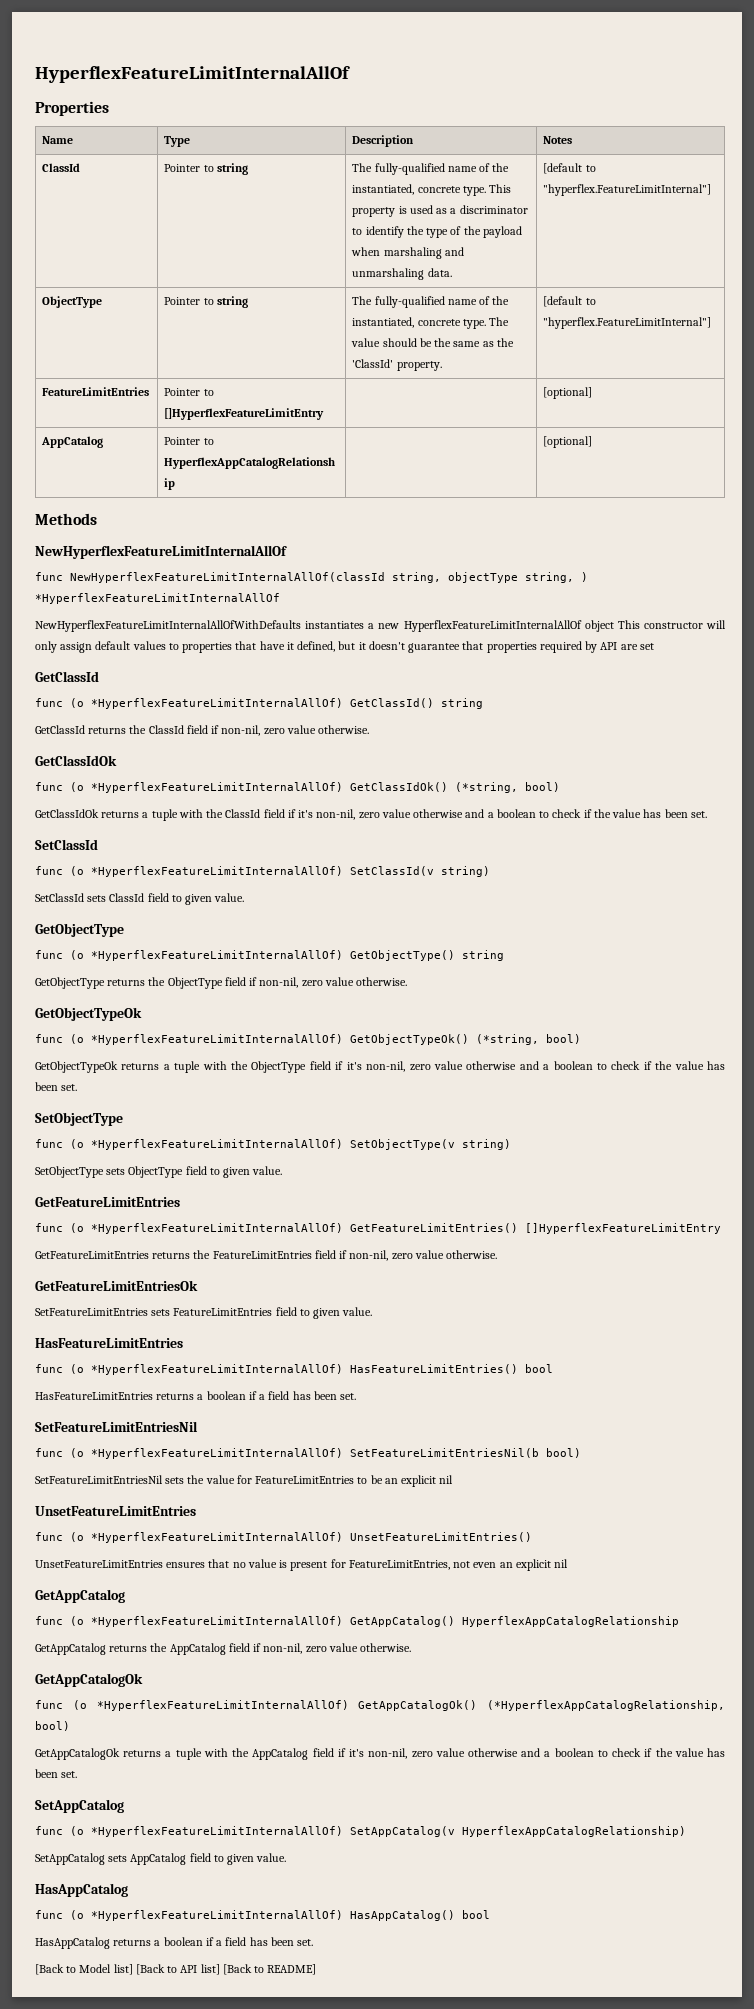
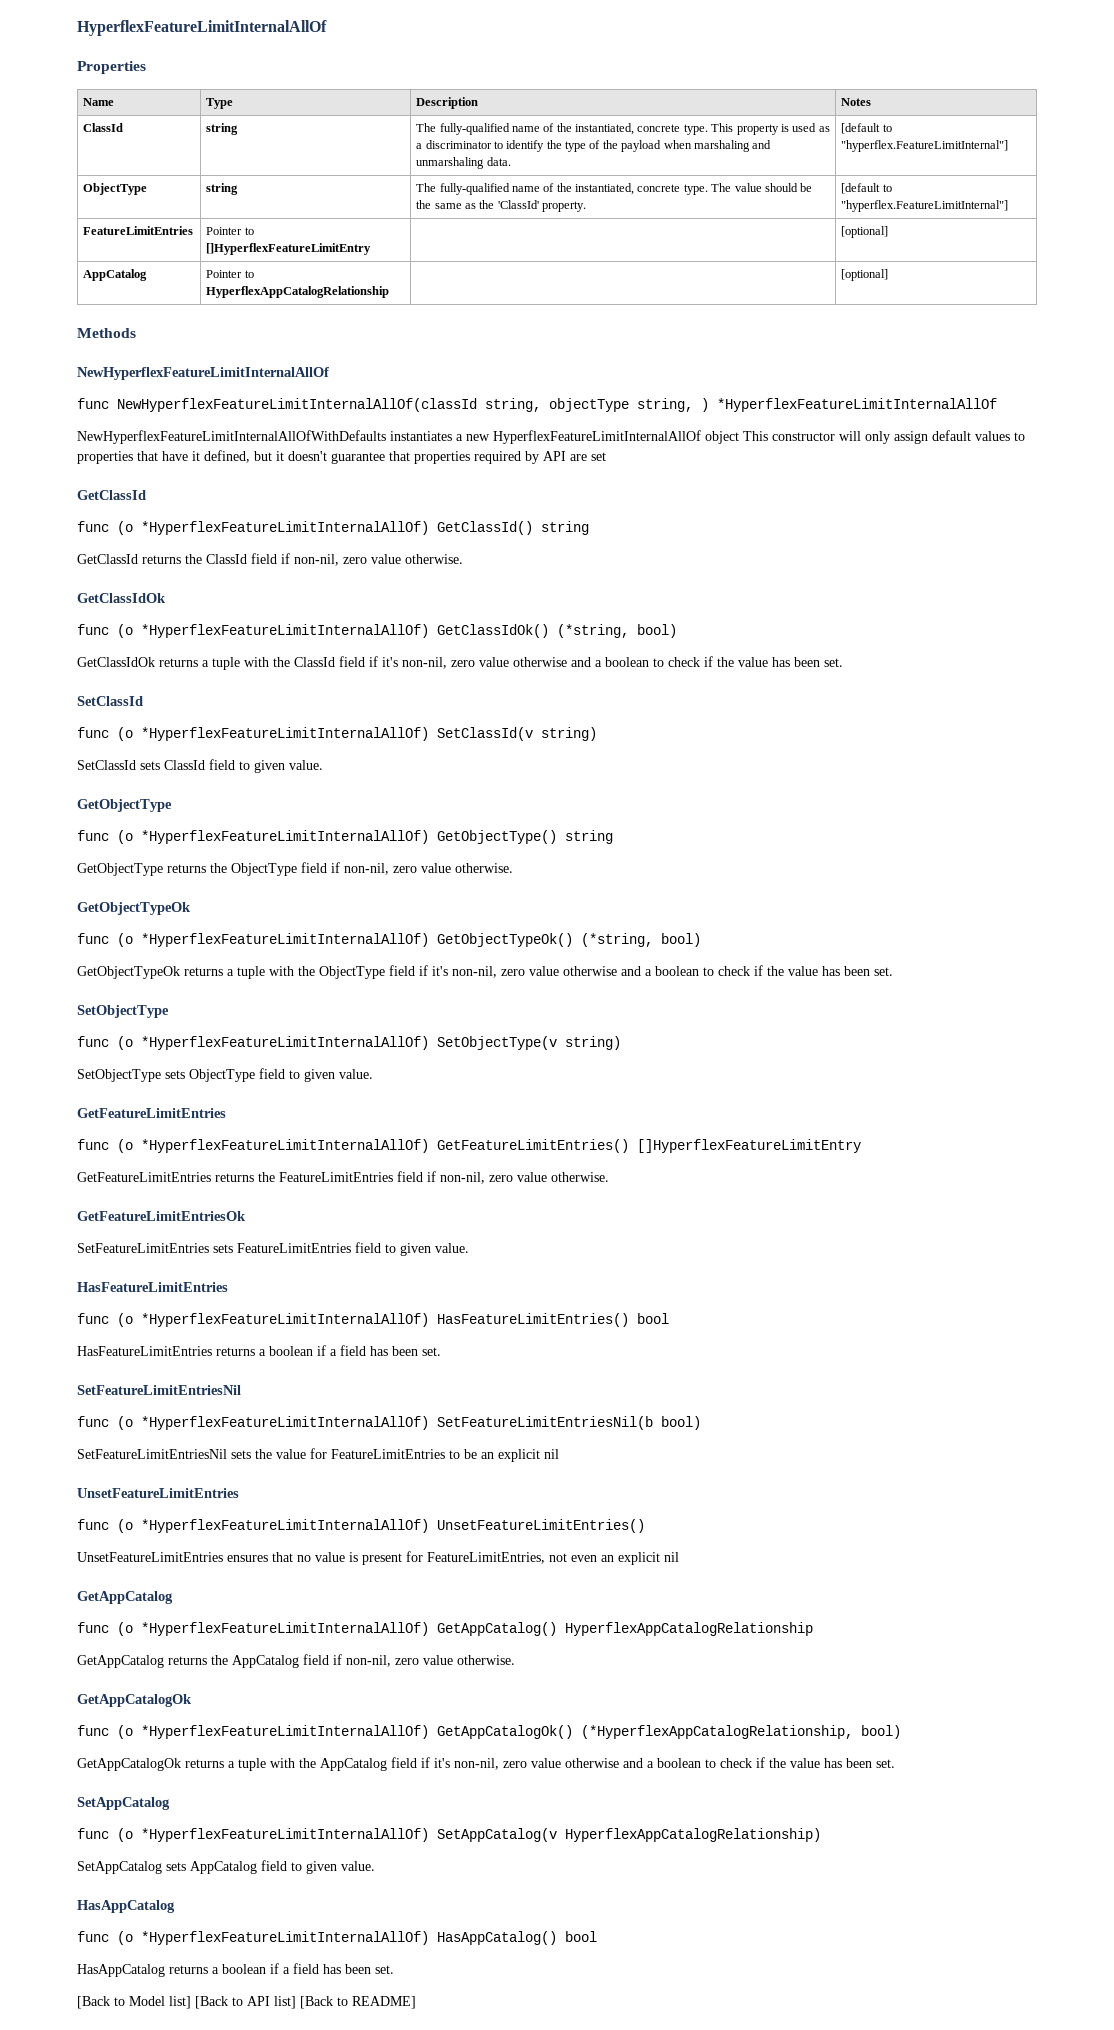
- ClassId | Pointer to string | The fully-qualified name of the instantiated, concrete type. This property is used as a discriminator to identify the type of the payload when marshaling and unmarshaling data. | [default to "hyperflex.FeatureLimitInternal"]
+ ClassId | string | The fully-qualified name of the instantiated, concrete type. This property is used as a discriminator to identify the type of the payload when marshaling and unmarshaling data. | [default to "hyperflex.FeatureLimitInternal"]
- ObjectType | Pointer to string | The fully-qualified name of the instantiated, concrete type. The value should be the same as the 'ClassId' property. | [default to "hyperflex.FeatureLimitInternal"]
+ ObjectType | string | The fully-qualified name of the instantiated, concrete type. The value should be the same as the 'ClassId' property. | [default to "hyperflex.FeatureLimitInternal"]

